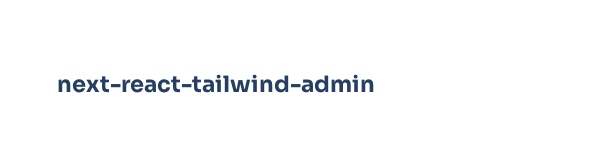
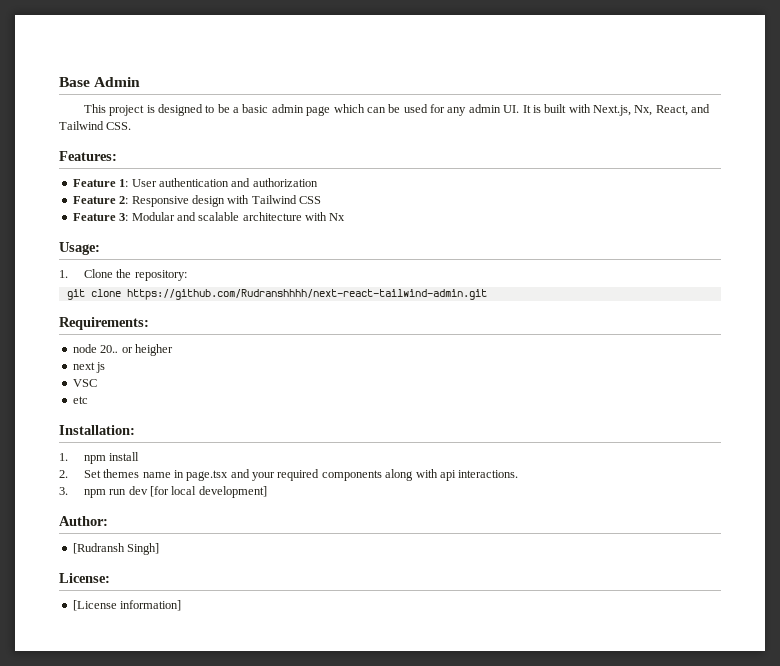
- next-react-tailwind-admin
+ Base Admin
+ This project is designed to be a basic admin page which can be used for any admin UI. It is built with Next.js, Nx, React, and Tailwind CSS.
+ Features:
+ Feature 1: User authentication and authorization
+ Feature 2: Responsive design with Tailwind CSS
+ Feature 3: Modular and scalable architecture with Nx
+ Usage:
+ 1. Clone the repository:
+ git clone https://github.com/Rudranshhhh/next-react-tailwind-admin.git
+ Requirements:
+ node 20.. or heigher
+ next js
+ VSC
+ etc
+ Installation:
+ 1. npm install
+ 2. Set themes name in page.tsx and your required components along with api interactions.
+ 3. npm run dev [for local development]
+ Author:
+ [Rudransh Singh]
+ License:
+ [License information]

